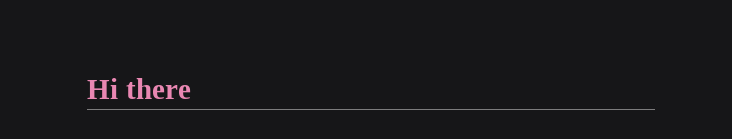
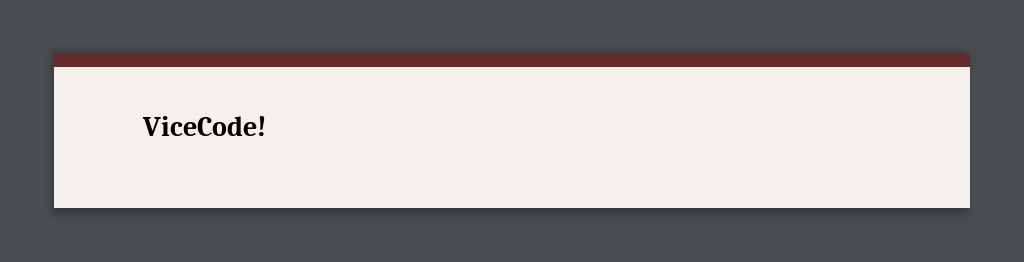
- Hi there
+ ViceCode!

